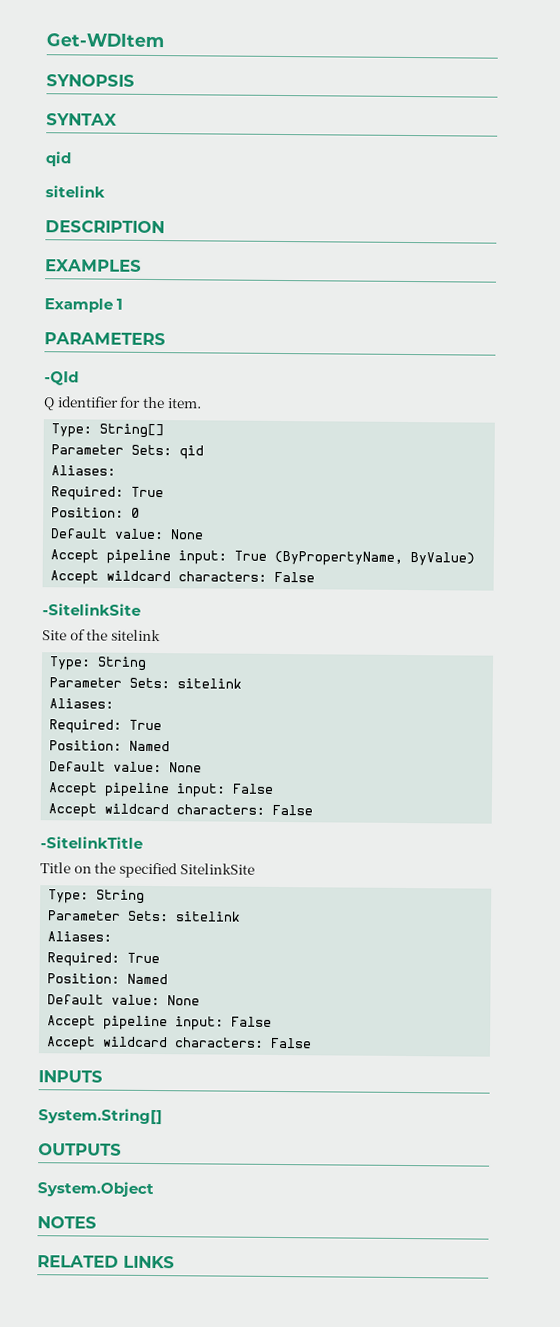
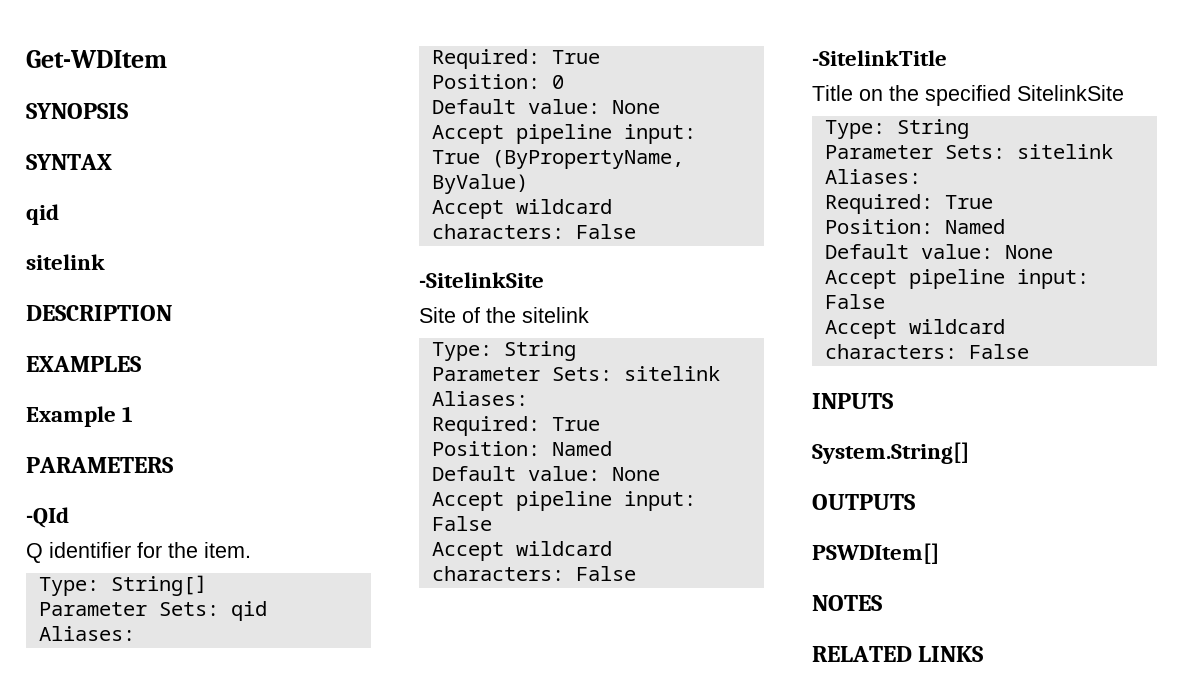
- System.Object
+ PSWDItem[]

